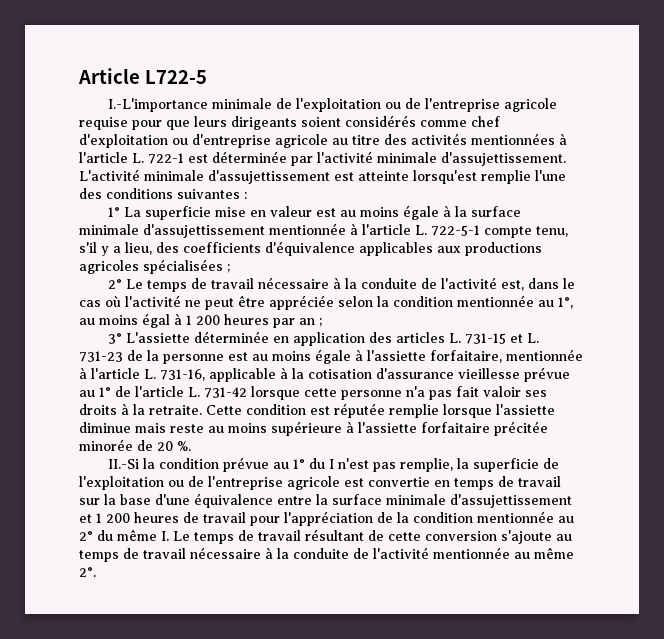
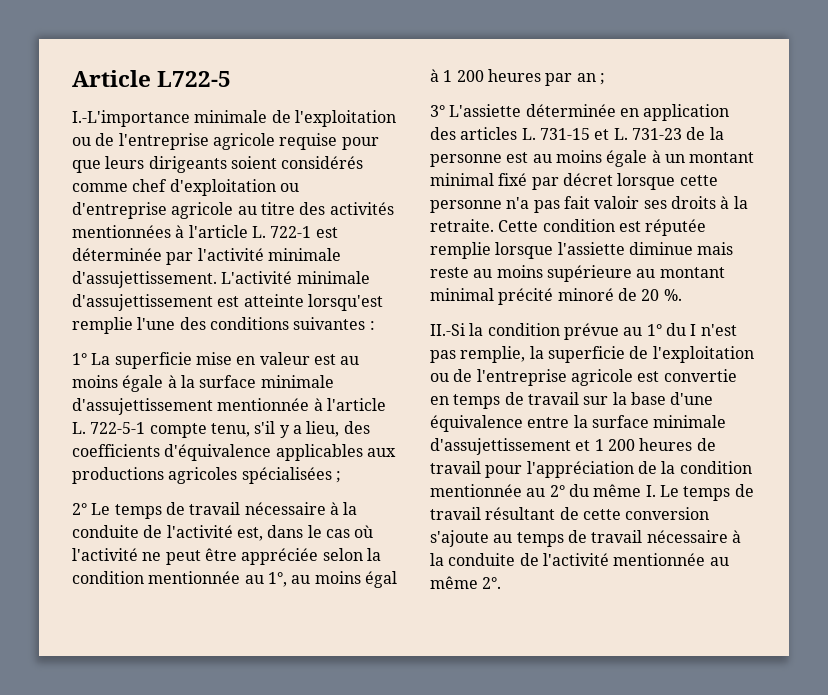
- 3° L'assiette déterminée en application des articles L. 731-15 et L. 731-23 de la personne est au moins égale à l'assiette forfaitaire, mentionnée à l'article L. 731-16, applicable à la cotisation d'assurance vieillesse prévue au 1° de l'article L. 731-42 lorsque cette personne n'a pas fait valoir ses droits à la retraite.
+ 3° L'assiette déterminée en application des articles L. 731-15 et L. 731-23 de la personne est au moins égale à un montant minimal fixé par décret lorsque cette personne n'a pas fait valoir ses droits à la retraite.
- Cette condition est réputée remplie lorsque l'assiette diminue mais reste au moins supérieure à l'assiette forfaitaire précitée minorée de 20 %.
+ Cette condition est réputée remplie lorsque l'assiette diminue mais reste au moins supérieure au montant minimal précité minoré de 20 %.

